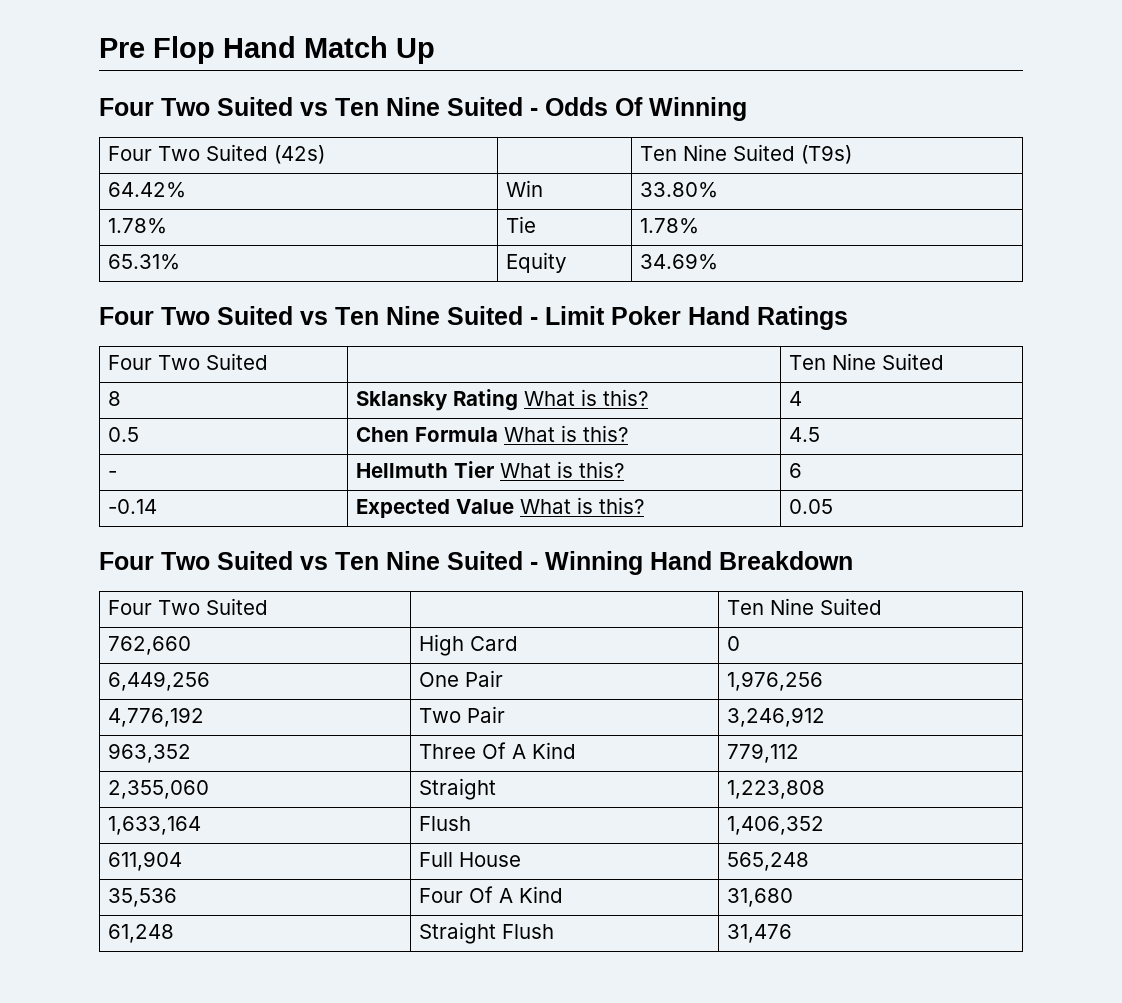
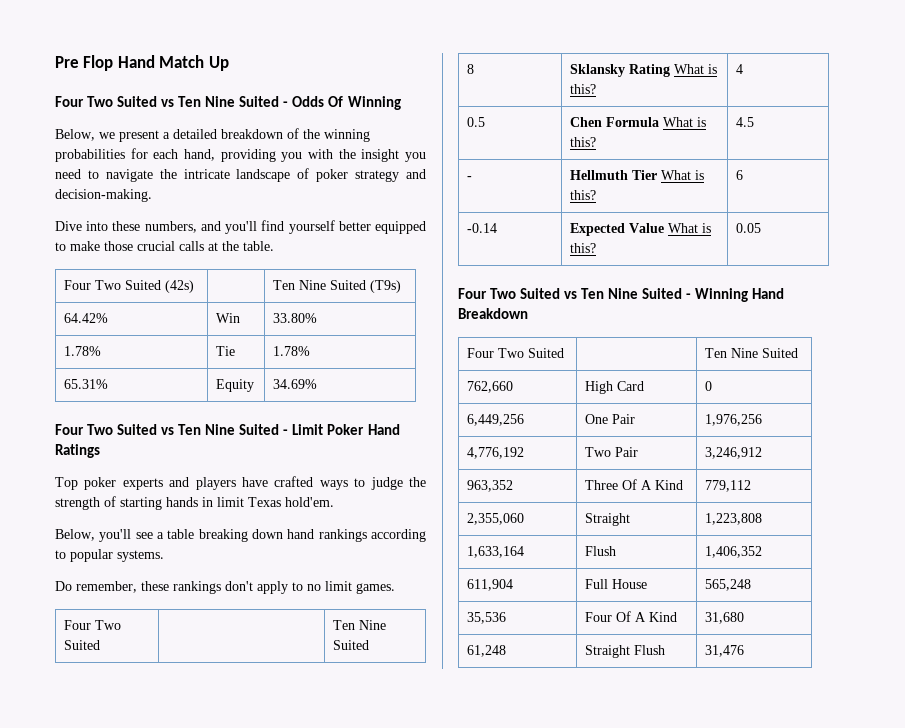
+ Below, we present a detailed breakdown of the winning probabilities for each hand, providing you with the insight you need to navigate the intricate landscape of poker strategy and decision-making.
+ Dive into these numbers, and you'll find yourself better equipped to make those crucial calls at the table.
+ Top poker experts and players have crafted ways to judge the strength of starting hands in limit Texas hold'em.
+ Below, you'll see a table breaking down hand rankings according to popular systems.
+ Do remember, these rankings don't apply to no limit games.

